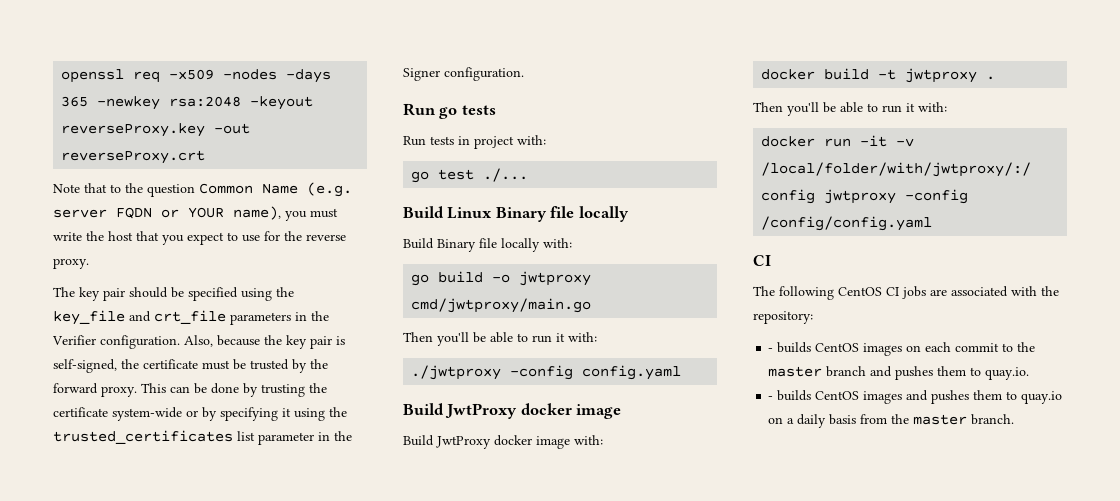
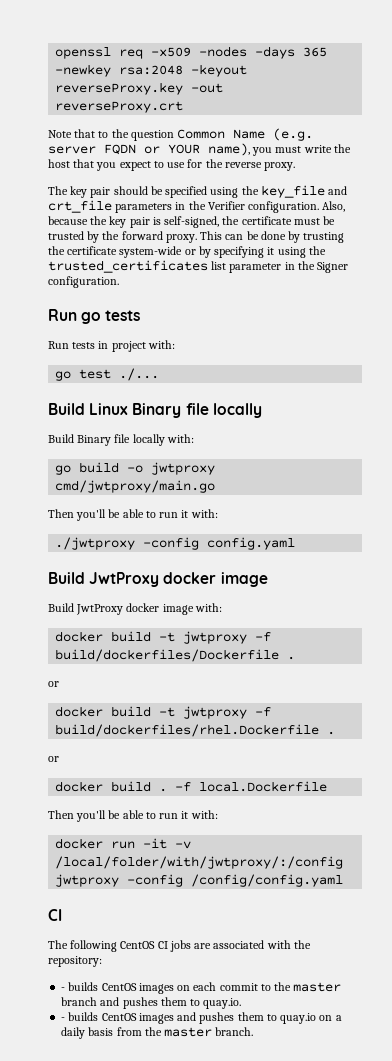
- docker build -t jwtproxy .
+ docker build -t jwtproxy -f build/dockerfiles/Dockerfile .
+ or
+ docker build -t jwtproxy -f build/dockerfiles/rhel.Dockerfile .
+ or
+ docker build . -f local.Dockerfile

